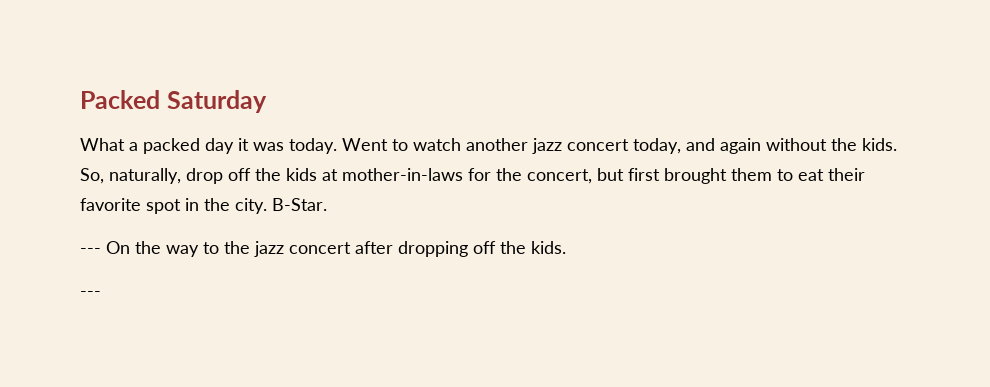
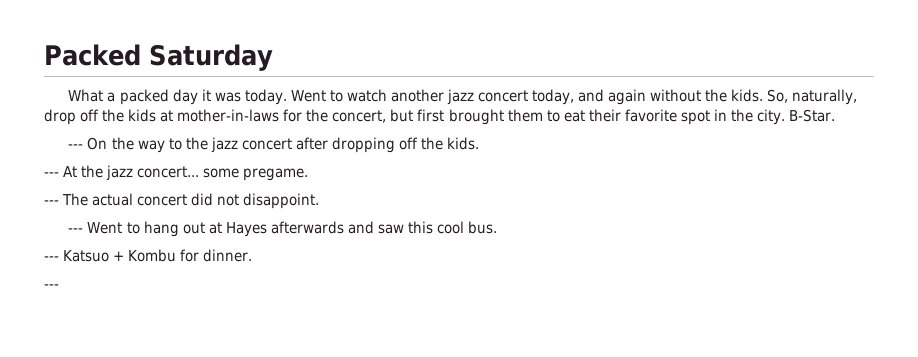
+ --- At the jazz concert... some pregame.
+ --- The actual concert did not disappoint.
+ --- Went to hang out at Hayes afterwards and saw this cool bus.
+ --- Katsuo + Kombu for dinner.

